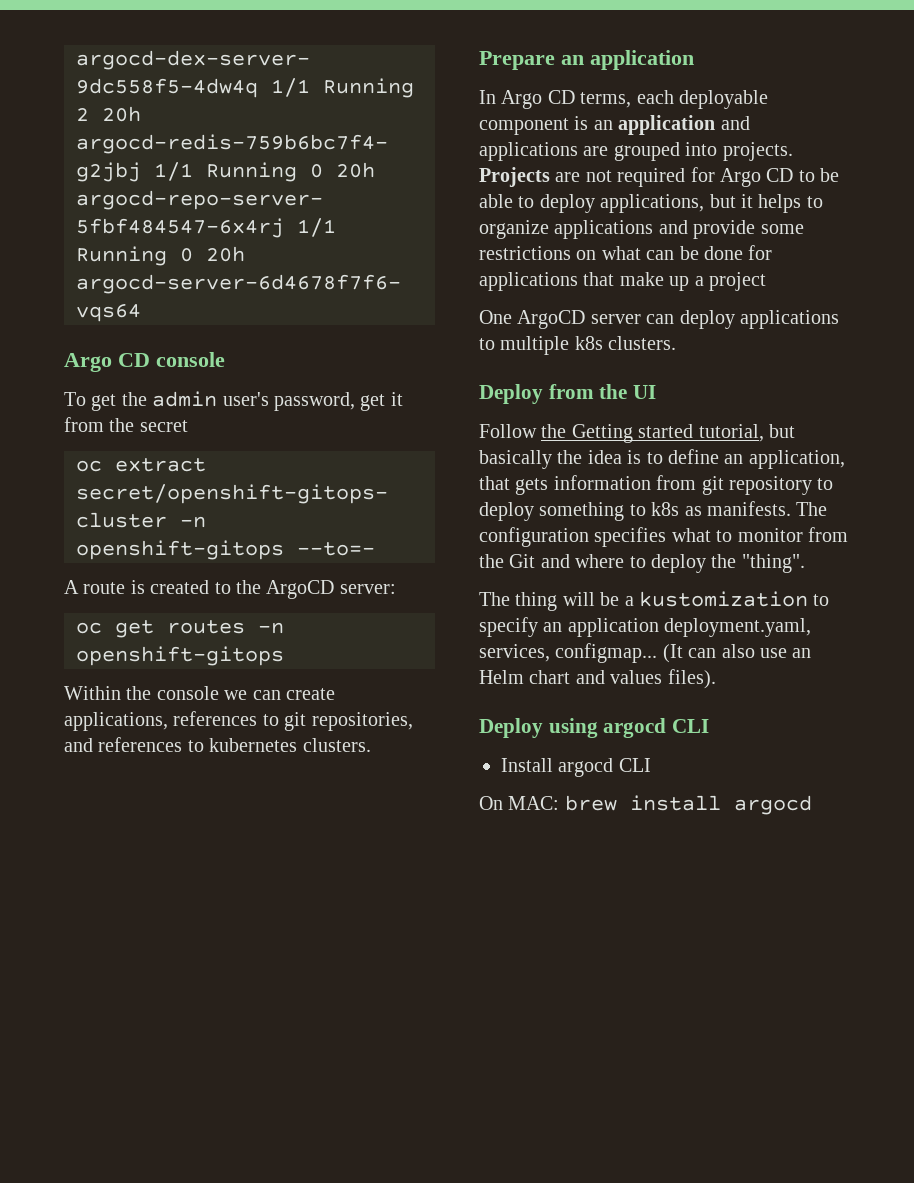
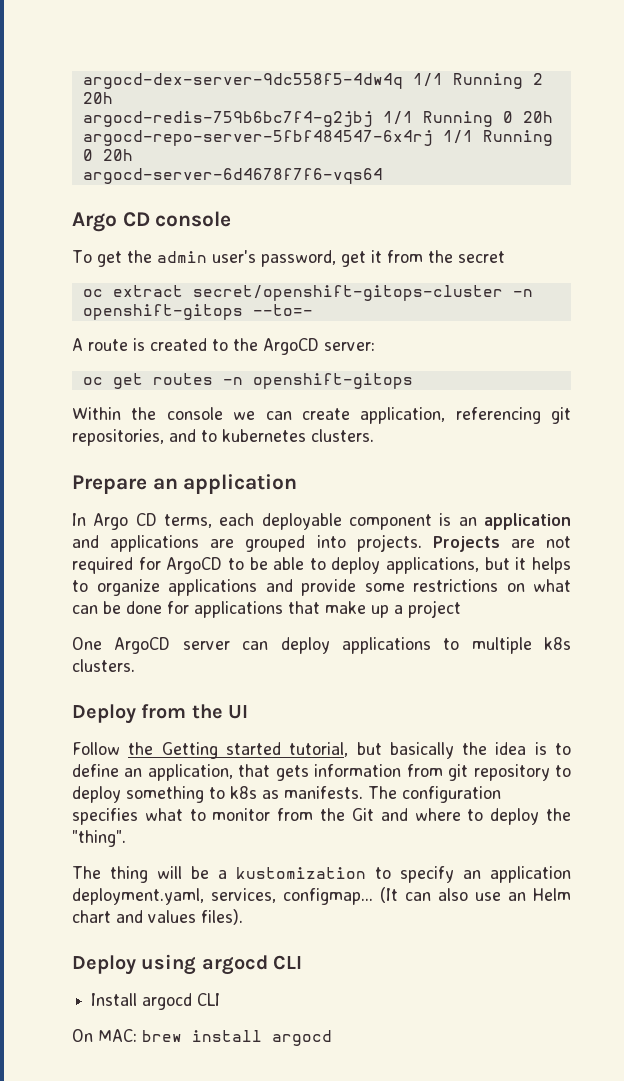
- Within the console we can create applications, references to git repositories, and references to kubernetes clusters.
+ Within the console we can create application, referencing git repositories, and to kubernetes clusters.
- Projects are not required for Argo CD to be able to deploy applications, but it helps to organize applications and provide some restrictions on what can be done for applications that make up a project
+ Projects are not required for ArgoCD to be able to deploy applications, but it helps to organize applications and provide some restrictions on what can be done for applications that make up a project

